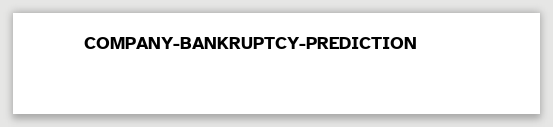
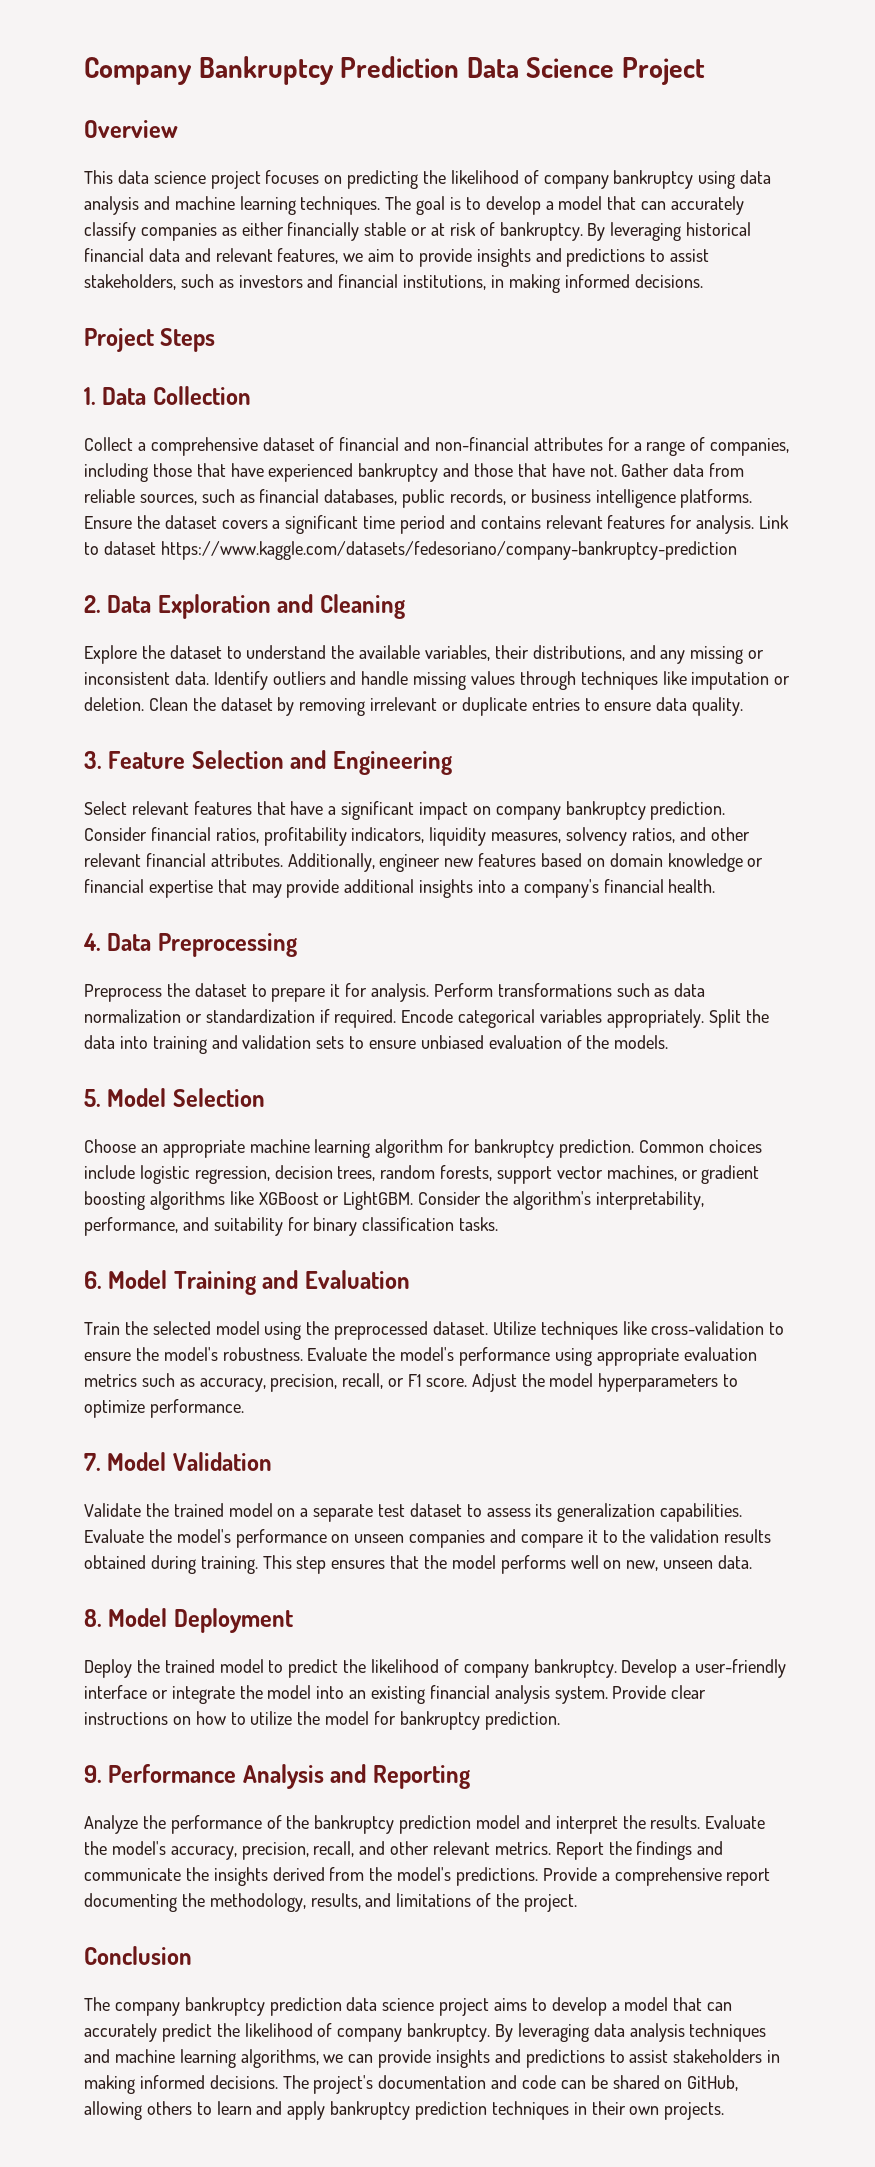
- COMPANY-BANKRUPTCY-PREDICTION
+ Company Bankruptcy Prediction Data Science Project
+ Overview
+ This data science project focuses on predicting the likelihood of company bankruptcy using data analysis and machine learning techniques. The goal is to develop a model that can accurately classify companies as either financially stable or at risk of bankruptcy. By leveraging historical financial data and relevant features, we aim to provide insights and predictions to assist stakeholders, such as investors and financial institutions, in making informed decisions.
+ Project Steps
+ 1. Data Collection
+ Collect a comprehensive dataset of financial and non-financial attributes for a range of companies, including those that have experienced bankruptcy and those that have not. Gather data from reliable sources, such as financial databases, public records, or business intelligence platforms. Ensure the dataset covers a significant time period and contains relevant features for analysis. Link to dataset https://www.kaggle.com/datasets/fedesoriano/company-bankruptcy-prediction
+ 2. Data Exploration and Cleaning
+ Explore the dataset to understand the available variables, their distributions, and any missing or inconsistent data. Identify outliers and handle missing values through techniques like imputation or deletion. Clean the dataset by removing irrelevant or duplicate entries to ensure data quality.
+ 3. Feature Selection and Engineering
+ Select relevant features that have a significant impact on company bankruptcy prediction. Consider financial ratios, profitability indicators, liquidity measures, solvency ratios, and other relevant financial attributes. Additionally, engineer new features based on domain knowledge or financial expertise that may provide additional insights into a company's financial health.
+ 4. Data Preprocessing
+ Preprocess the dataset to prepare it for analysis. Perform transformations such as data normalization or standardization if required. Encode categorical variables appropriately. Split the data into training and validation sets to ensure unbiased evaluation of the models.
+ 5. Model Selection
+ Choose an appropriate machine learning algorithm for bankruptcy prediction. Common choices include logistic regression, decision trees, random forests, support vector machines, or gradient boosting algorithms like XGBoost or LightGBM. Consider the algorithm's interpretability, performance, and suitability for binary classification tasks.
+ 6. Model Training and Evaluation
+ Train the selected model using the preprocessed dataset. Utilize techniques like cross-validation to ensure the model's robustness. Evaluate the model's performance using appropriate evaluation metrics such as accuracy, precision, recall, or F1 score. Adjust the model hyperparameters to optimize performance.
+ 7. Model Validation
+ Validate the trained model on a separate test dataset to assess its generalization capabilities. Evaluate the model's performance on unseen companies and compare it to the validation results obtained during training. This step ensures that the model performs well on new, unseen data.
+ 8. Model Deployment
+ Deploy the trained model to predict the likelihood of company bankruptcy. Develop a user-friendly interface or integrate the model into an existing financial analysis system. Provide clear instructions on how to utilize the model for bankruptcy prediction.
+ 9. Performance Analysis and Reporting
+ Analyze the performance of the bankruptcy prediction model and interpret the results. Evaluate the model's accuracy, precision, recall, and other relevant metrics. Report the findings and communicate the insights derived from the model's predictions. Provide a comprehensive report documenting the methodology, results, and limitations of the project.
+ Conclusion
+ The company bankruptcy prediction data science project aims to develop a model that can accurately predict the likelihood of company bankruptcy. By leveraging data analysis techniques and machine learning algorithms, we can provide insights and predictions to assist stakeholders in making informed decisions. The project's documentation and code can be shared on GitHub, allowing others to learn and apply bankruptcy prediction techniques in their own projects.

